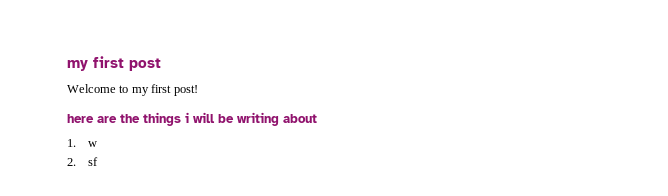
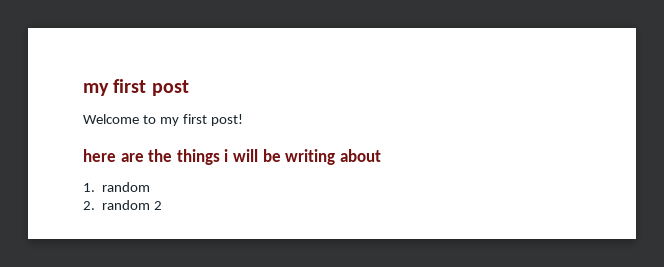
- 1. w
+ 1. random
- 2. sf
+ 2. random 2

